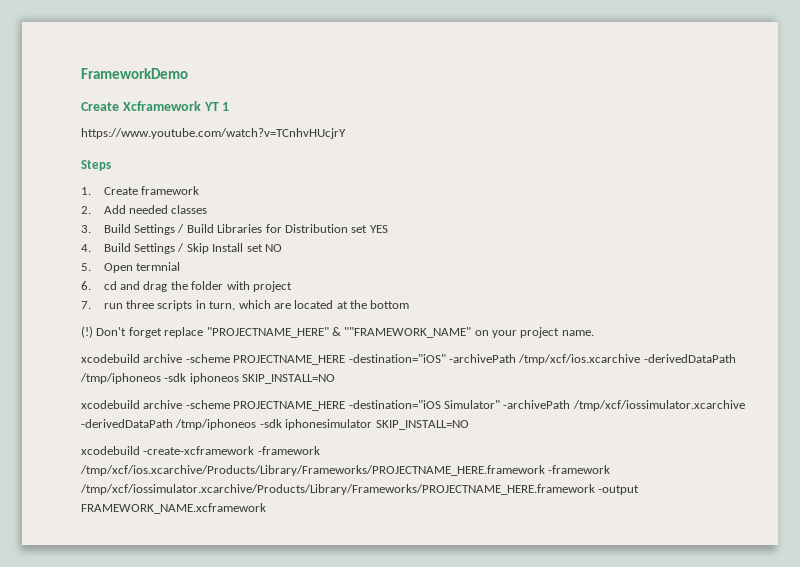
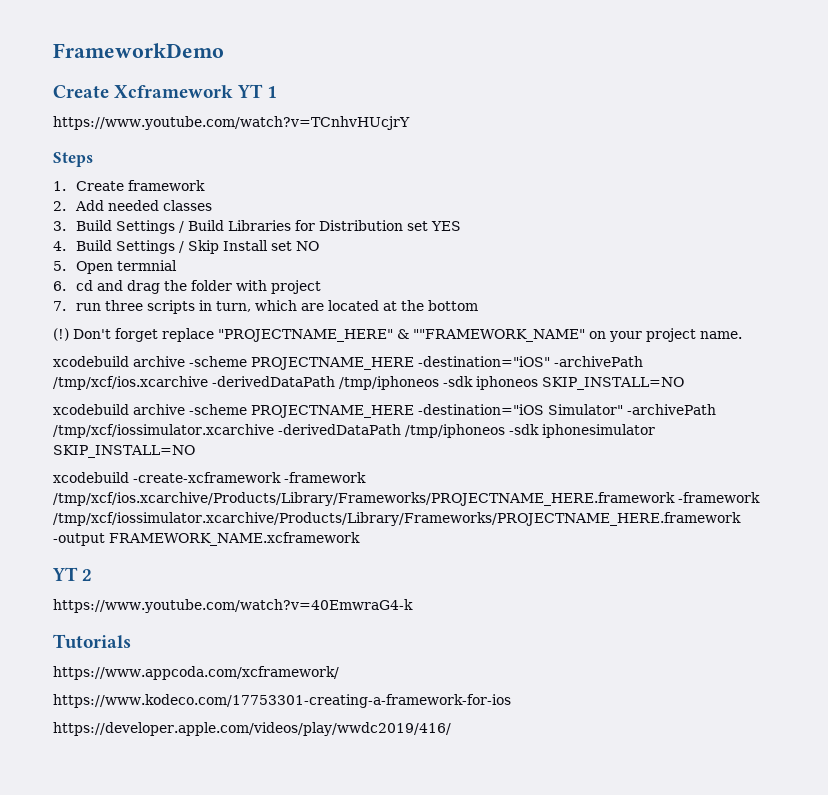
+ YT 2
+ https://www.youtube.com/watch?v=40EmwraG4-k
+ Tutorials
+ https://www.appcoda.com/xcframework/
+ https://www.kodeco.com/17753301-creating-a-framework-for-ios
+ https://developer.apple.com/videos/play/wwdc2019/416/

